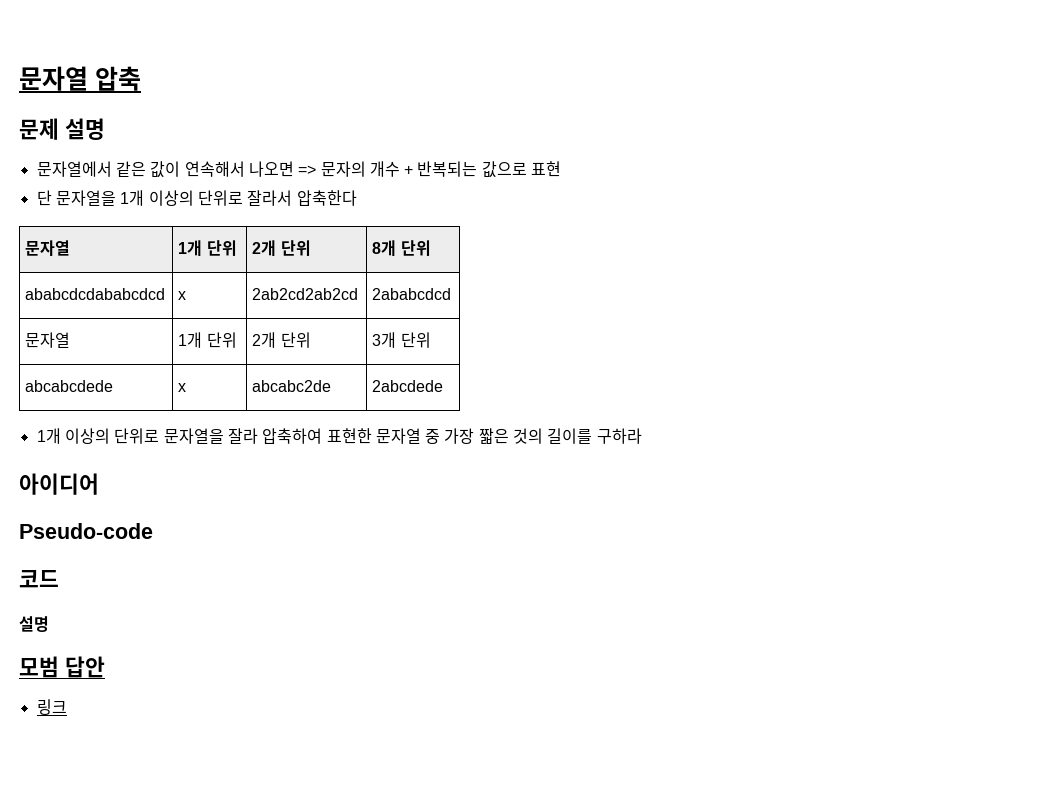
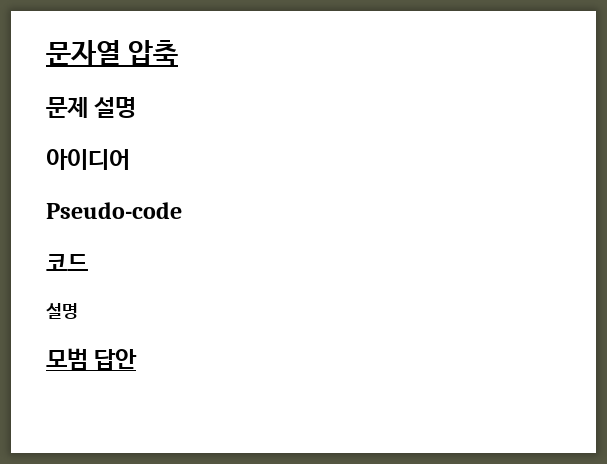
- 문자열에서 같은 값이 연속해서 나오면 => 문자의 개수 + 반복되는 값으로 표현
- 단 문자열을 1개 이상의 단위로 잘라서 압축한다
- 문자열 | 1개 단위 | 2개 단위 | 8개 단위
- ababcdcdababcdcd | x | 2ab2cd2ab2cd | 2ababcdcd
- 문자열 | 1개 단위 | 2개 단위 | 3개 단위
- abcabcdede | x | abcabc2de | 2abcdede
- 1개 이상의 단위로 문자열을 잘라 압축하여 표현한 문자열 중 가장 짧은 것의 길이를 구하라
- 링크

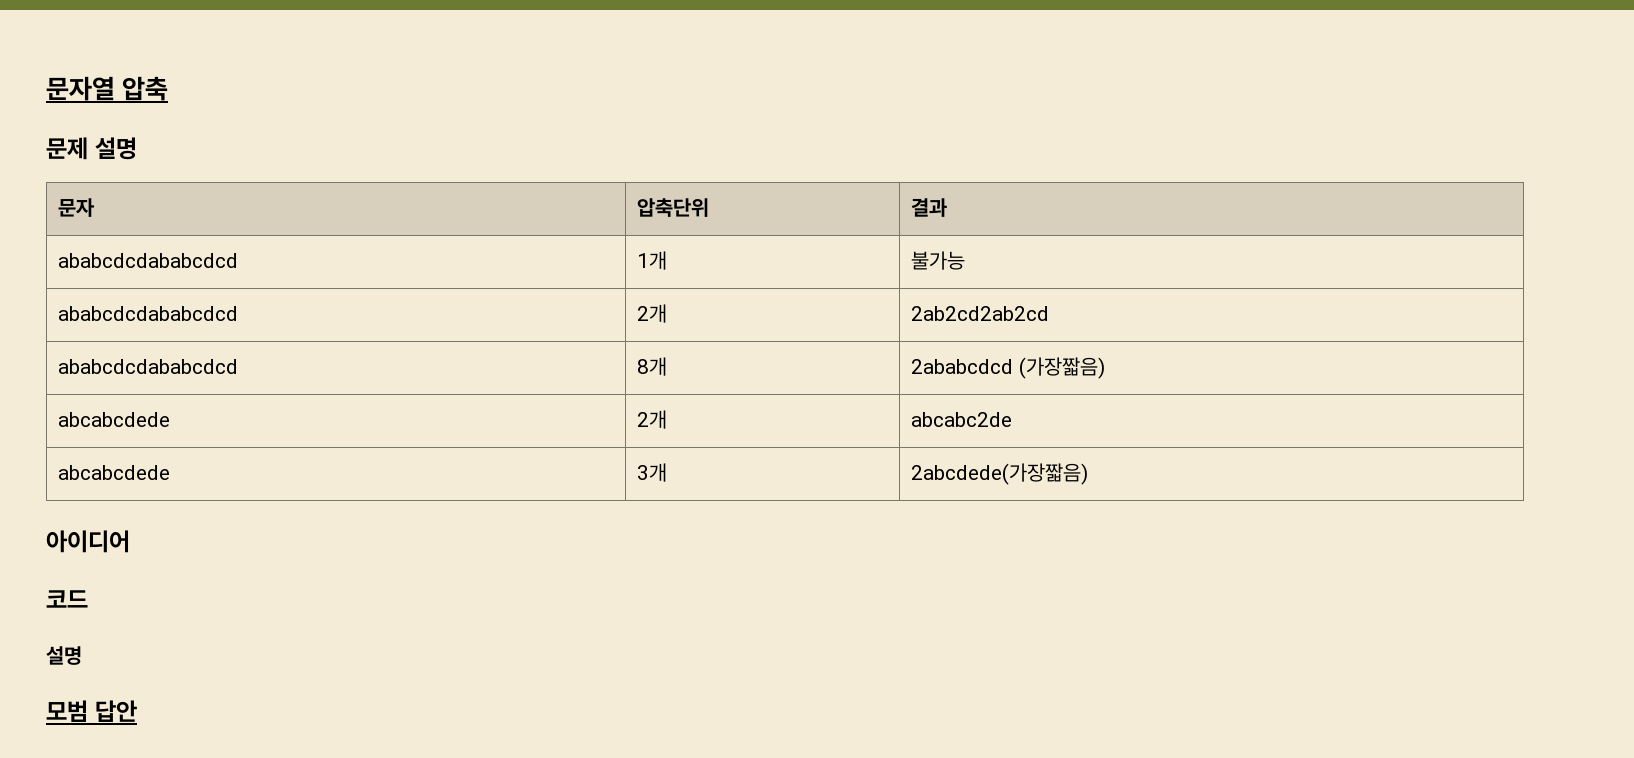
+ 문자 | 압축단위 | 결과
+ ababcdcdababcdcd | 1개 | 불가능
+ ababcdcdababcdcd | 2개 | 2ab2cd2ab2cd
+ ababcdcdababcdcd | 8개 | 2ababcdcd (가장짧음)
+ abcabcdede | 2개 | abcabc2de
+ abcabcdede | 3개 | 2abcdede(가장짧음)
- Pseudo-code

